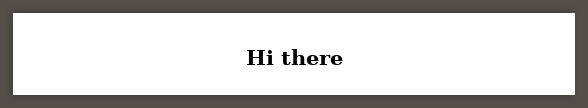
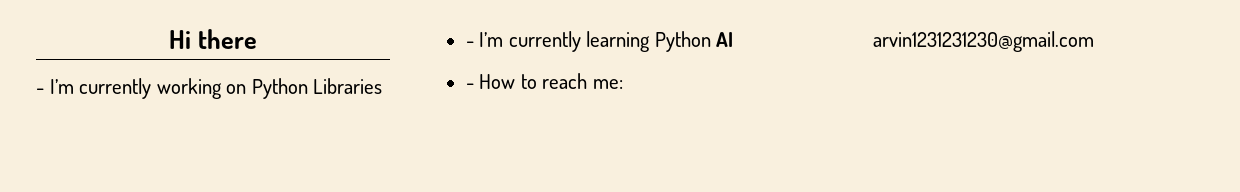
+ - I’m currently working on Python Libraries
+ - I’m currently learning Python AI
+ - How to reach me: arvin1231231230@gmail.com

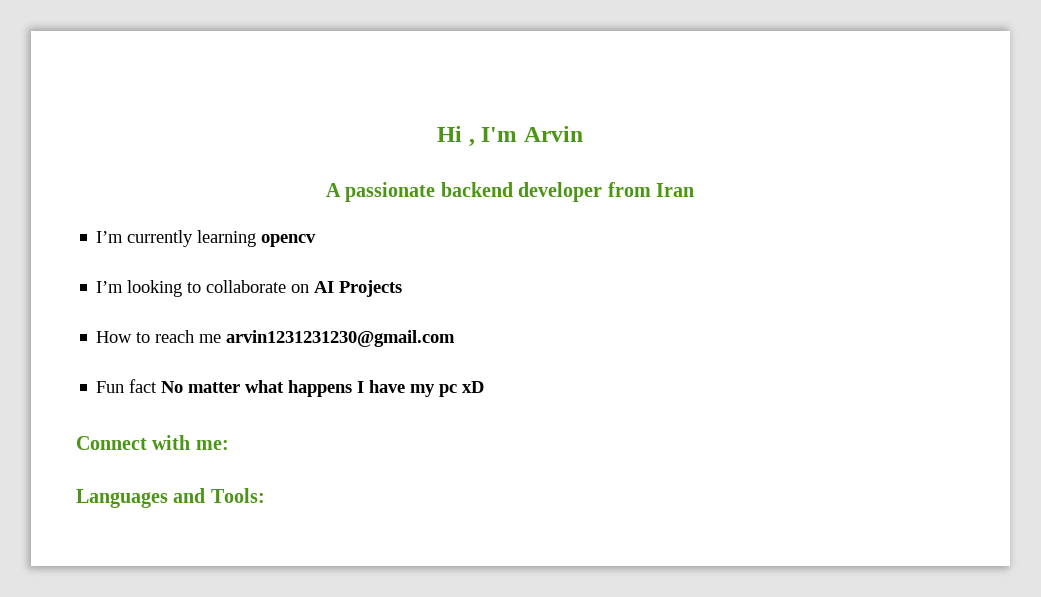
- Hi there
- - I’m currently working on Python Libraries
- - I’m currently learning Python AI
- - How to reach me: arvin1231231230@gmail.com
+ Hi , I'm Arvin
+ A passionate backend developer from Iran
+ I’m currently learning opencv
+ I’m looking to collaborate on AI Projects
+ How to reach me arvin1231231230@gmail.com
+ Fun fact No matter what happens I have my pc xD
+ Connect with me:
+ Languages and Tools:

